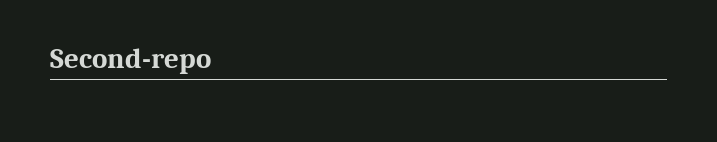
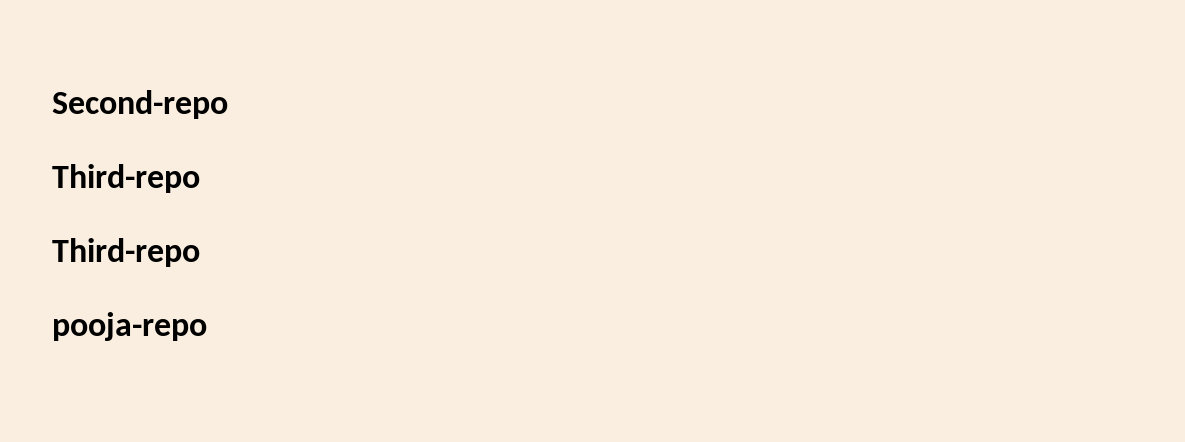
  Second-repo
+ Third-repo
+ Third-repo
+ pooja-repo

